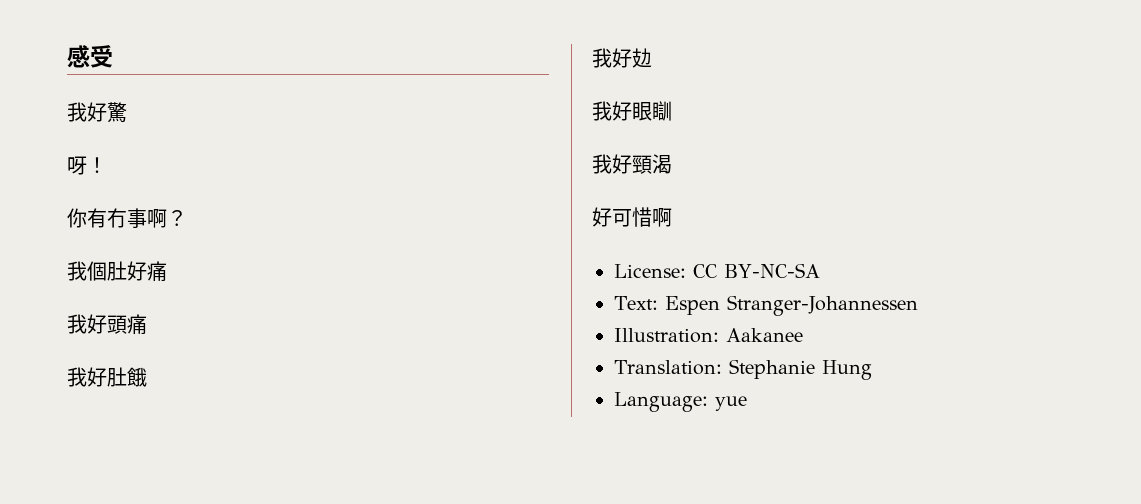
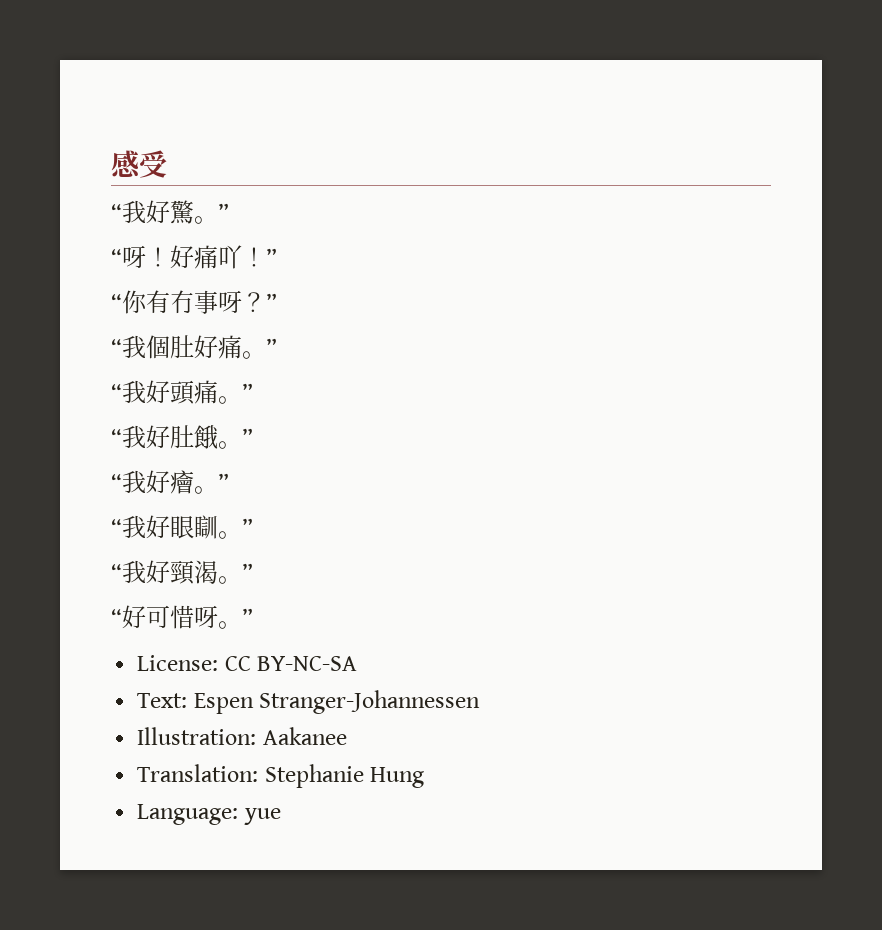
- 我好驚
- 呀！
- 你有冇事啊？
- 我個肚好痛
- 我好頭痛
- 我好肚餓
- 我好攰
- 我好眼瞓
- 我好頸渴
- 好可惜啊
+ “我好驚。”
+ “呀！好痛吖！”
+ “你有冇事呀？”
+ “我個肚好痛。”
+ “我好頭痛。”
+ “我好肚餓。”
+ “我好癐。”
+ “我好眼瞓。”
+ “我好頸渴。”
+ “好可惜呀。”

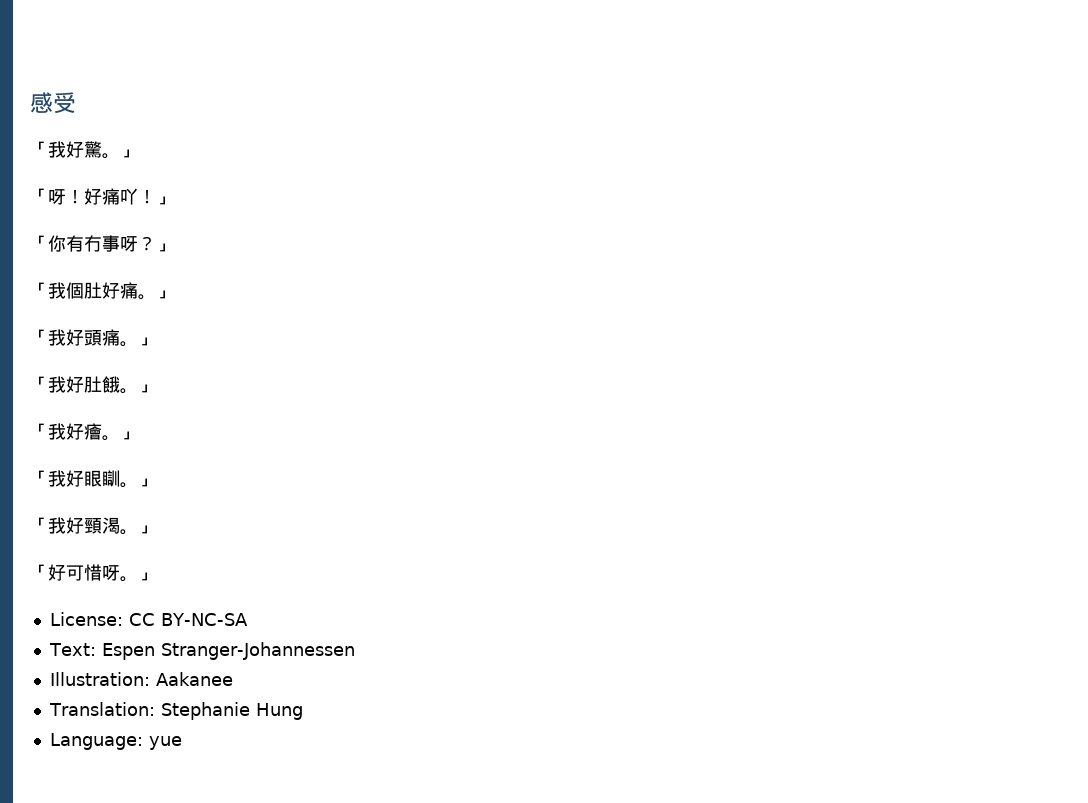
- “我好驚。”
- “呀！
+ 「我好驚。」
+ 「呀！
- 好痛吖！”
- “你有冇事呀？”
- “我個肚好痛。”
- “我好頭痛。”
- “我好肚餓。”
- “我好癐。”
- “我好眼瞓。”
- “我好頸渴。”
- “好可惜呀。”
+ 好痛吖！」
+ 「你有冇事呀？」
+ 「我個肚好痛。」
+ 「我好頭痛。」
+ 「我好肚餓。」
+ 「我好癐。」
+ 「我好眼瞓。」
+ 「我好頸渴。」
+ 「好可惜呀。」

